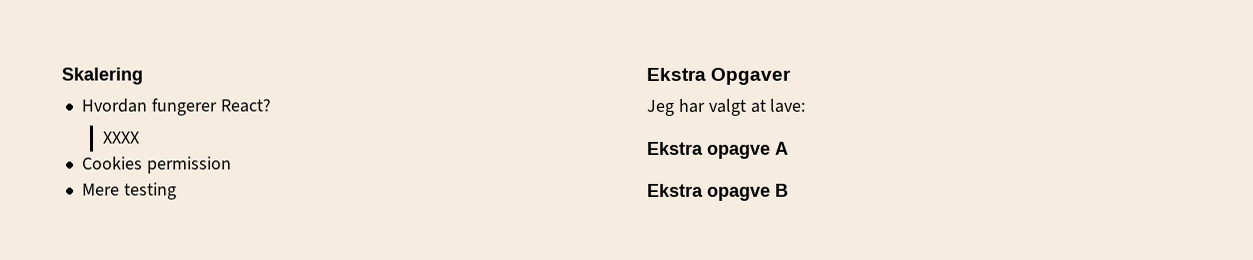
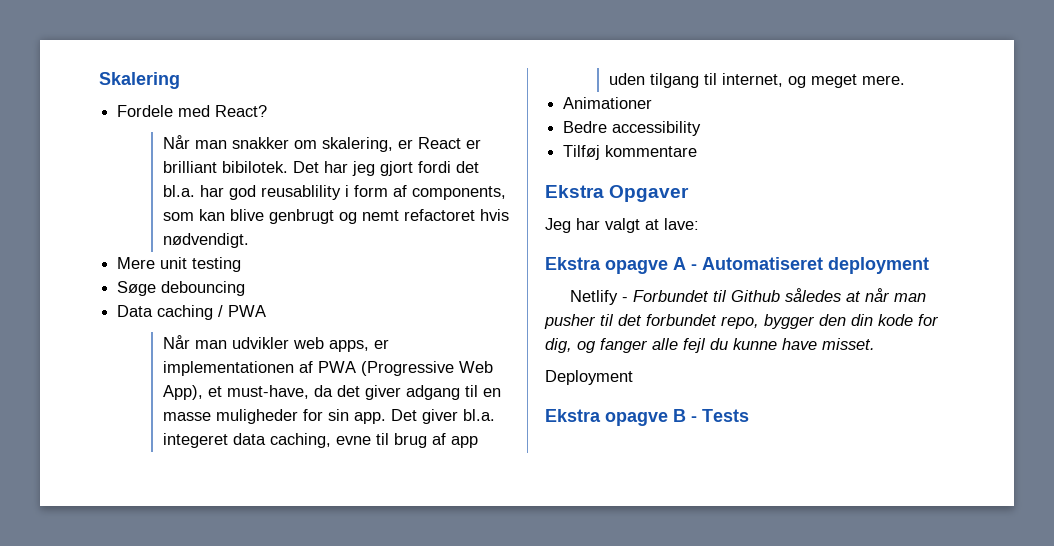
- Hvordan fungerer React?
+ Fordele med React?
- XXXX
- Cookies permission
+ Når man snakker om skalering, er React er brilliant bibilotek. Det har jeg gjort fordi det bl.a. har god reusablility i form af components, som kan blive genbrugt og nemt refactoret hvis nødvendigt.
- Mere testing
+ Mere unit testing
+ Søge debouncing
+ Data caching / PWA
+ Når man udvikler web apps, er implementationen af PWA (Progressive Web App), et must-have, da det giver adgang til en masse muligheder for sin app. Det giver bl.a. integeret data caching, evne til brug af app uden tilgang til internet, og meget mere.
+ Animationer
+ Bedre accessibility
+ Tilføj kommentare
- Ekstra opagve A
+ Ekstra opagve A - Automatiseret deployment
+ Netlify - Forbundet til Github således at når man pusher til det forbundet repo, bygger den din kode for dig, og fanger alle fejl du kunne have misset.
+ Deployment
- Ekstra opagve B
+ Ekstra opagve B - Tests

